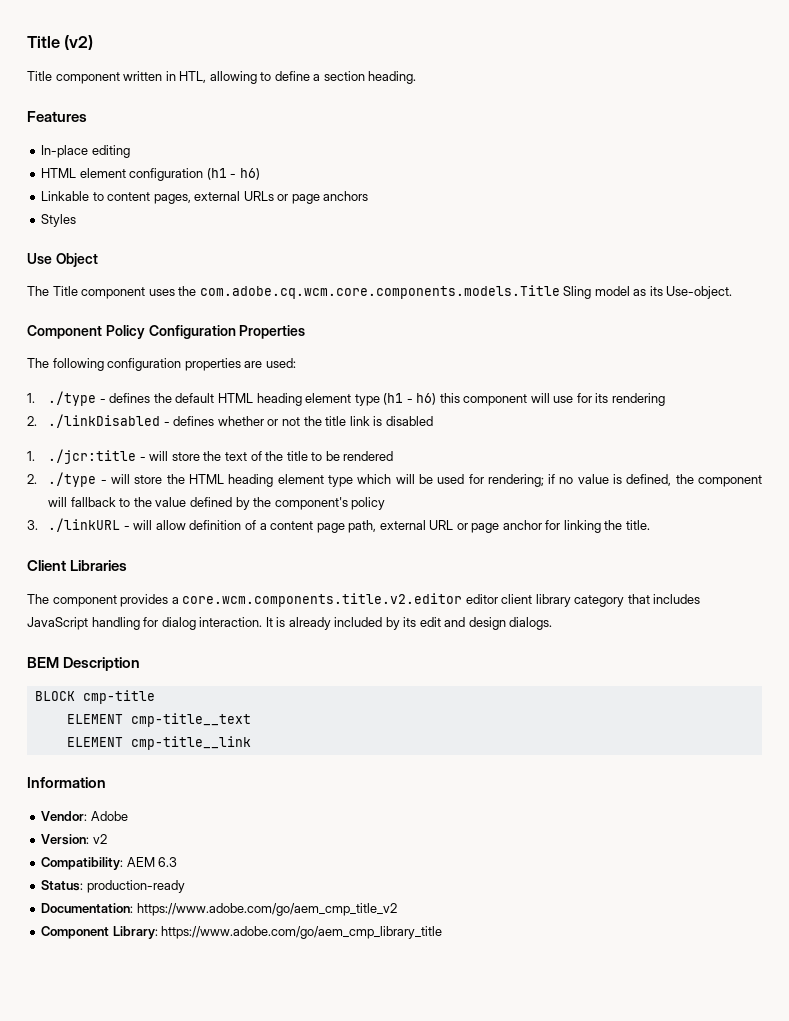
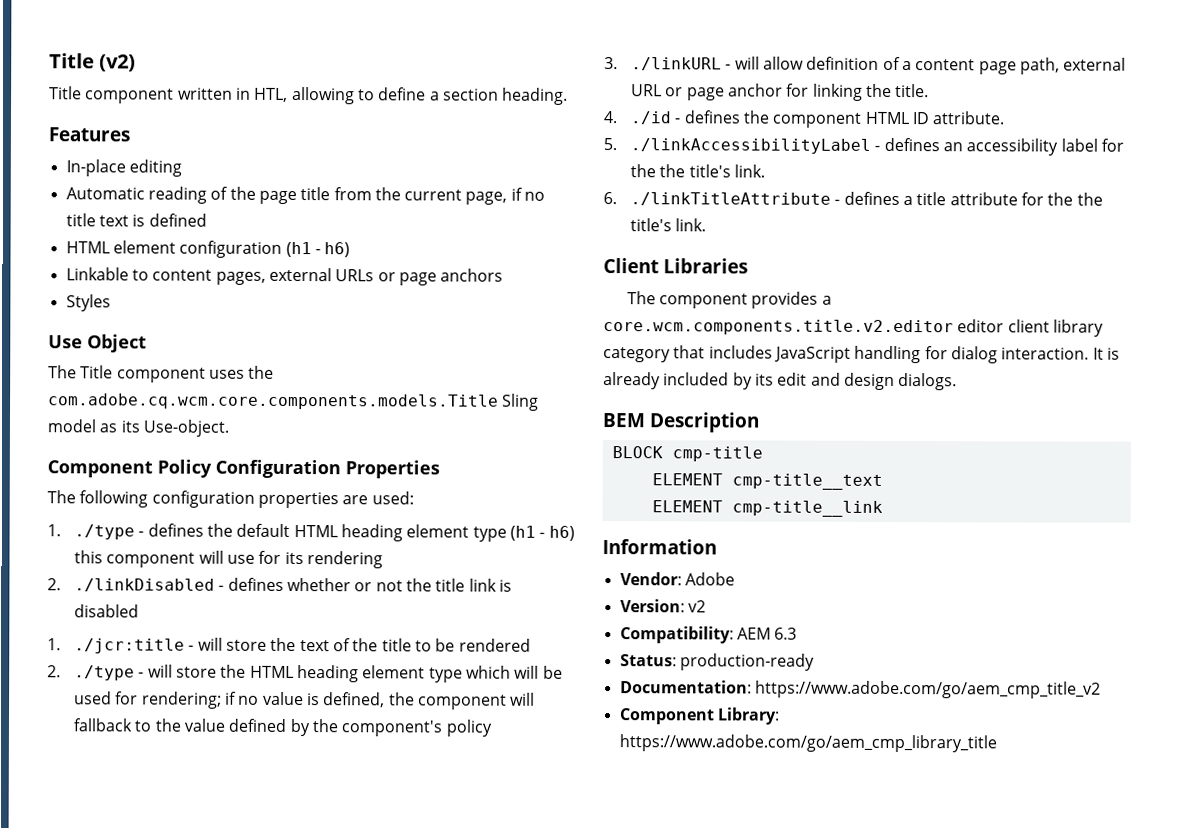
+ Automatic reading of the page title from the current page, if no title text is defined
+ 4. ./id - defines the component HTML ID attribute.
+ 5. ./linkAccessibilityLabel - defines an accessibility label for the the title's link.
+ 6. ./linkTitleAttribute - defines a title attribute for the the title's link.

